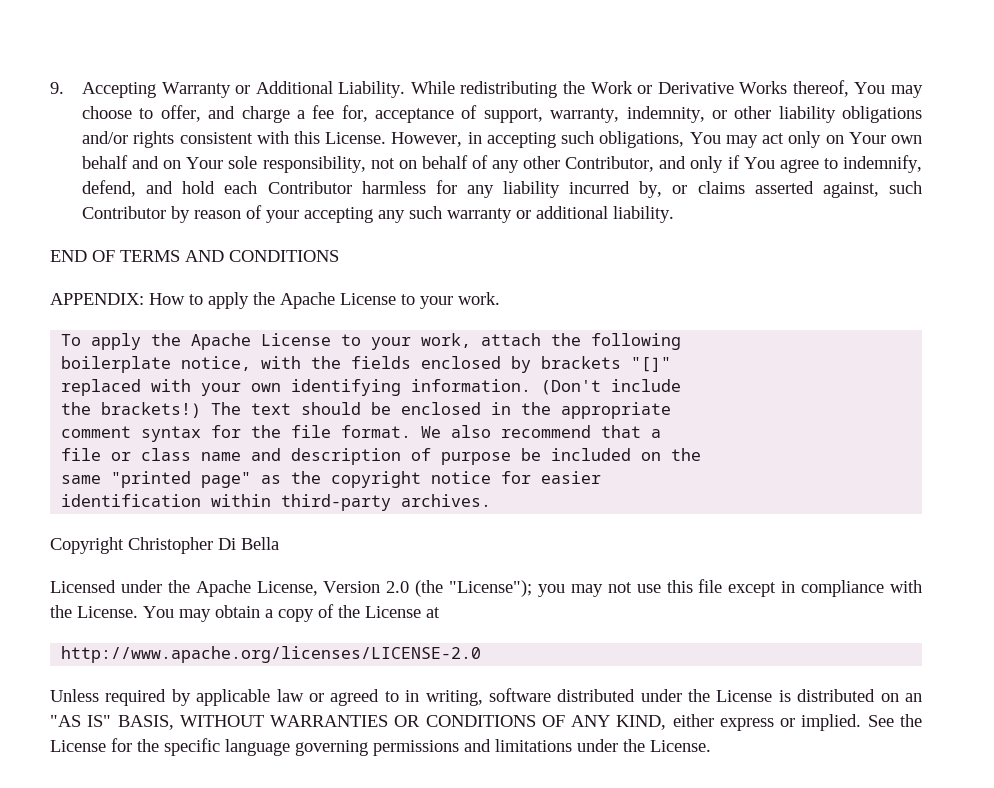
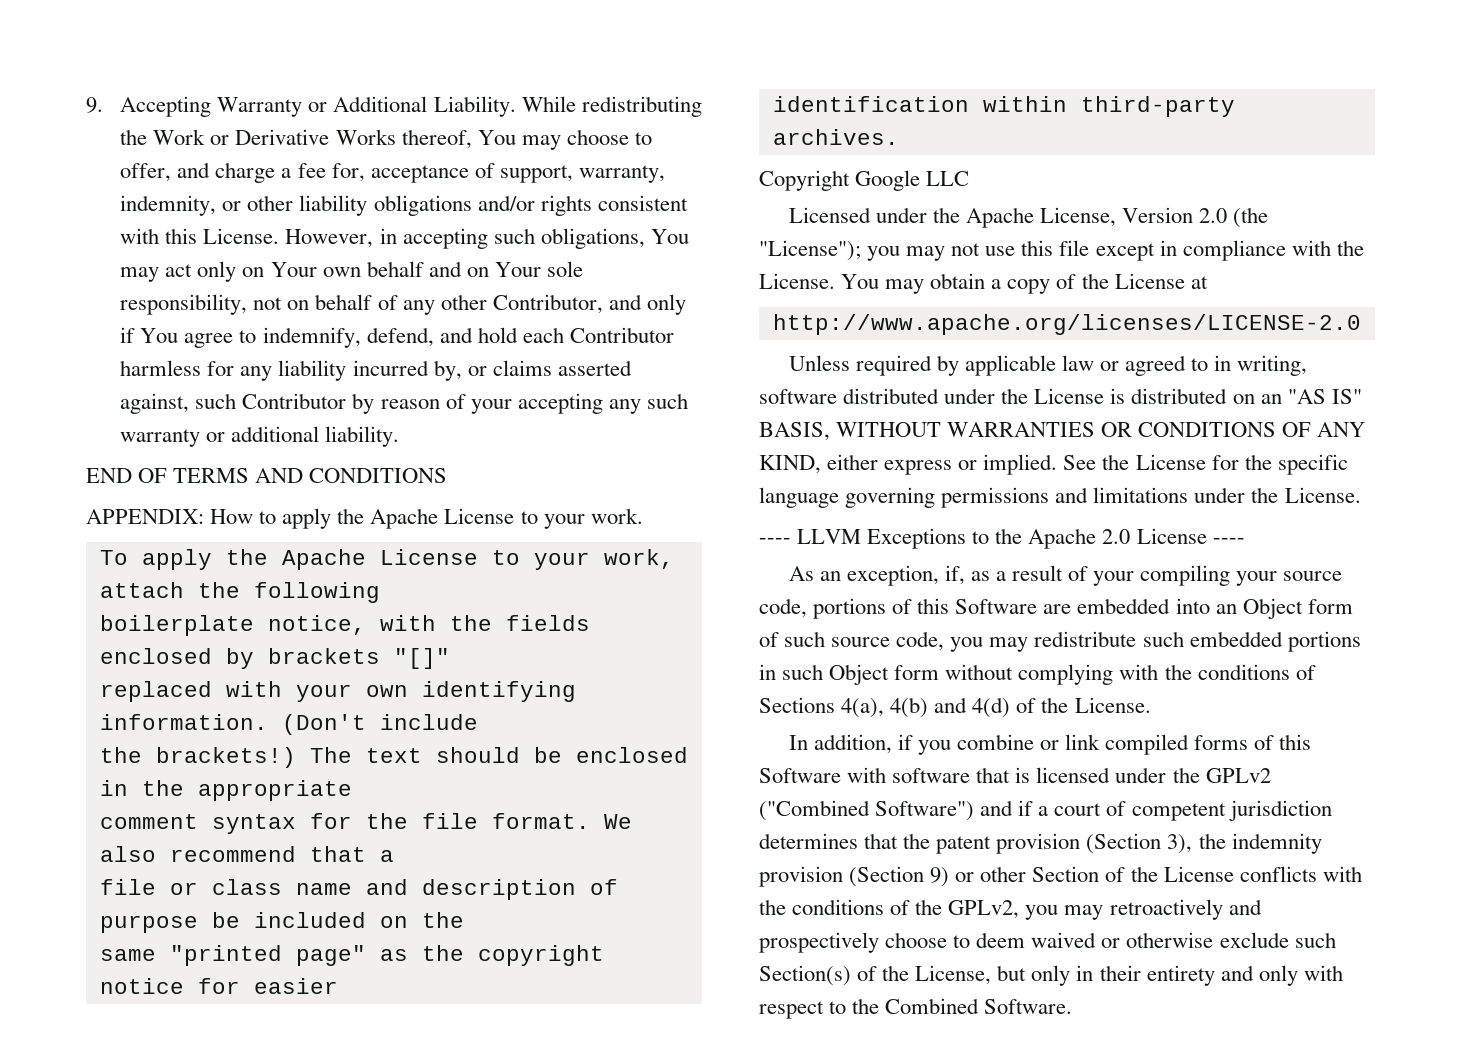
- Copyright Christopher Di Bella
+ Copyright Google LLC
+ ---- LLVM Exceptions to the Apache 2.0 License ----
+ As an exception, if, as a result of your compiling your source code, portions of this Software are embedded into an Object form of such source code, you may redistribute such embedded portions in such Object form without complying with the conditions of Sections 4(a), 4(b) and 4(d) of the License.
+ In addition, if you combine or link compiled forms of this Software with software that is licensed under the GPLv2 ("Combined Software") and if a court of competent jurisdiction determines that the patent provision (Section 3), the indemnity provision (Section 9) or other Section of the License conflicts with the conditions of the GPLv2, you may retroactively and prospectively choose to deem waived or otherwise exclude such Section(s) of the License, but only in their entirety and only with respect to the Combined Software.

